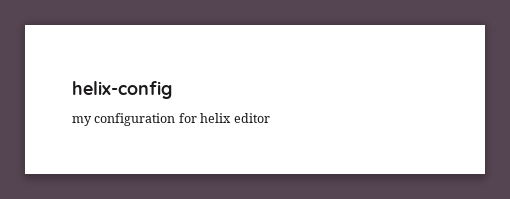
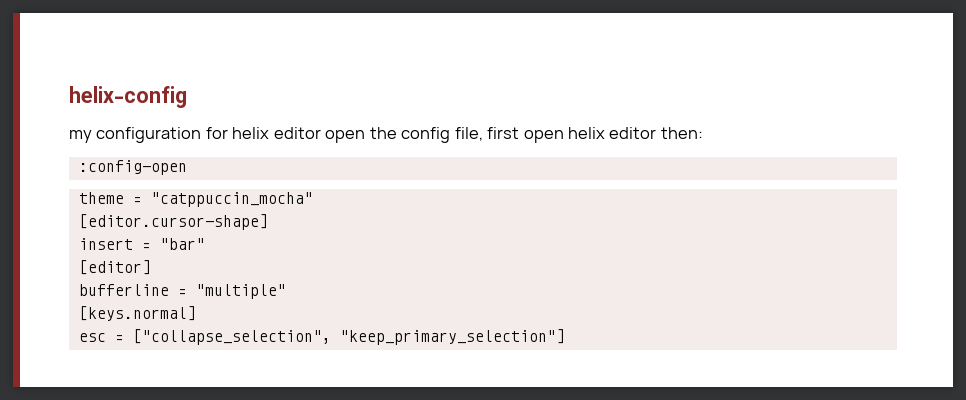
- my configuration for helix editor
+ my configuration for helix editor open the config file, first open helix editor then:
+ :config-open
+ theme = "catppuccin_mocha"
+ [editor.cursor-shape]
+ insert = "bar"
+ [editor]
+ bufferline = "multiple"
+ [keys.normal]
+ esc = ["collapse_selection", "keep_primary_selection"]

